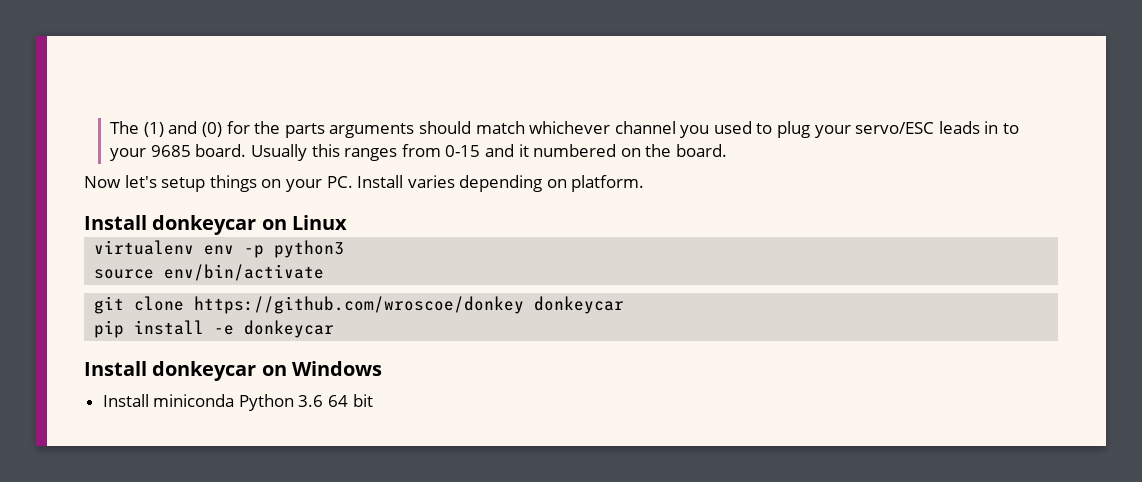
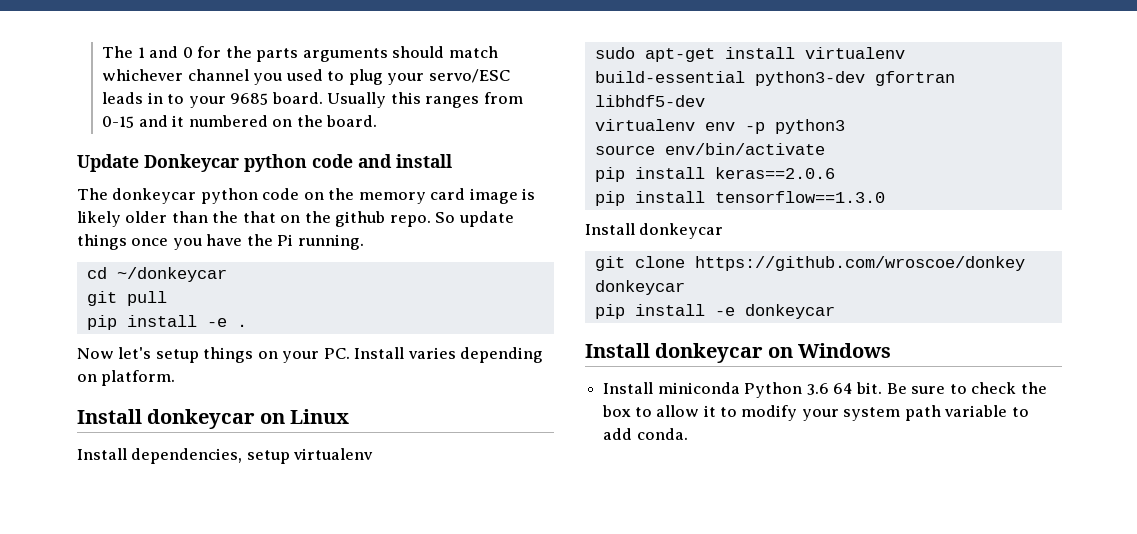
- The (1) and (0) for the parts arguments should match whichever channel you used to plug your servo/ESC leads in to your 9685 board.
+ The 1 and 0 for the parts arguments should match whichever channel you used to plug your servo/ESC leads in to your 9685 board.
+ Update Donkeycar python code and install
+ The donkeycar python code on the memory card image is likely older than the that on the github repo. So update things once you have the Pi running.
+ cd ~/donkeycar
+ git pull
+ pip install -e .
+ Install dependencies, setup virtualenv
+ sudo apt-get install virtualenv build-essential python3-dev gfortran libhdf5-dev
+ pip install keras==2.0.6
+ pip install tensorflow==1.3.0
+ Install donkeycar
- Install miniconda Python 3.6 64 bit
+ Install miniconda Python 3.6 64 bit. Be sure to check the box to allow it to modify your system path variable to add conda.

